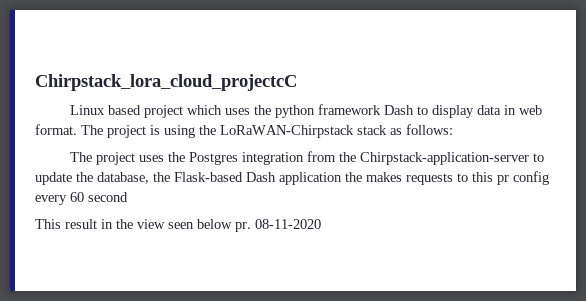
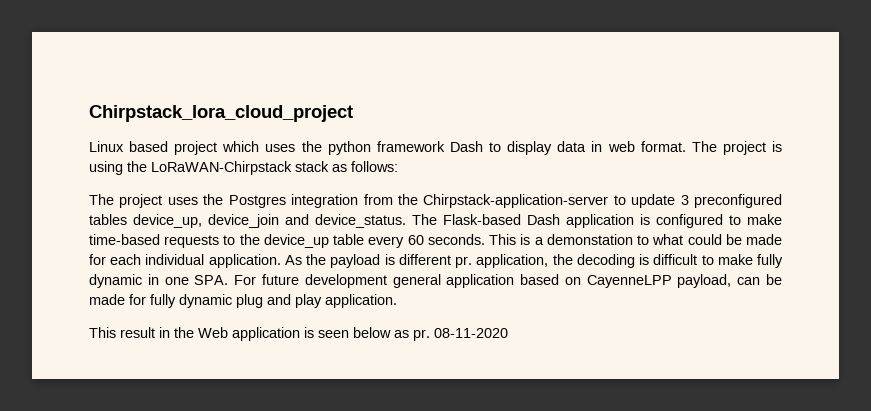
- Chirpstack_lora_cloud_projectcC
+ Chirpstack_lora_cloud_project
- The project uses the Postgres integration from the Chirpstack-application-server to update the database, the Flask-based Dash application the makes requests to this pr config every 60 second
+ The project uses the Postgres integration from the Chirpstack-application-server to update 3 preconfigured tables device_up, device_join and device_status. The Flask-based Dash application is configured to make time-based requests to the device_up table every 60 seconds. This is a demonstation to what could be made for each individual application. As the payload is different pr. application, the decoding is difficult to make fully dynamic in one SPA. For future development general application based on CayenneLPP payload, can be made for fully dynamic plug and play application.
- This result in the view seen below pr.
+ This result in the Web application is seen below as pr.

